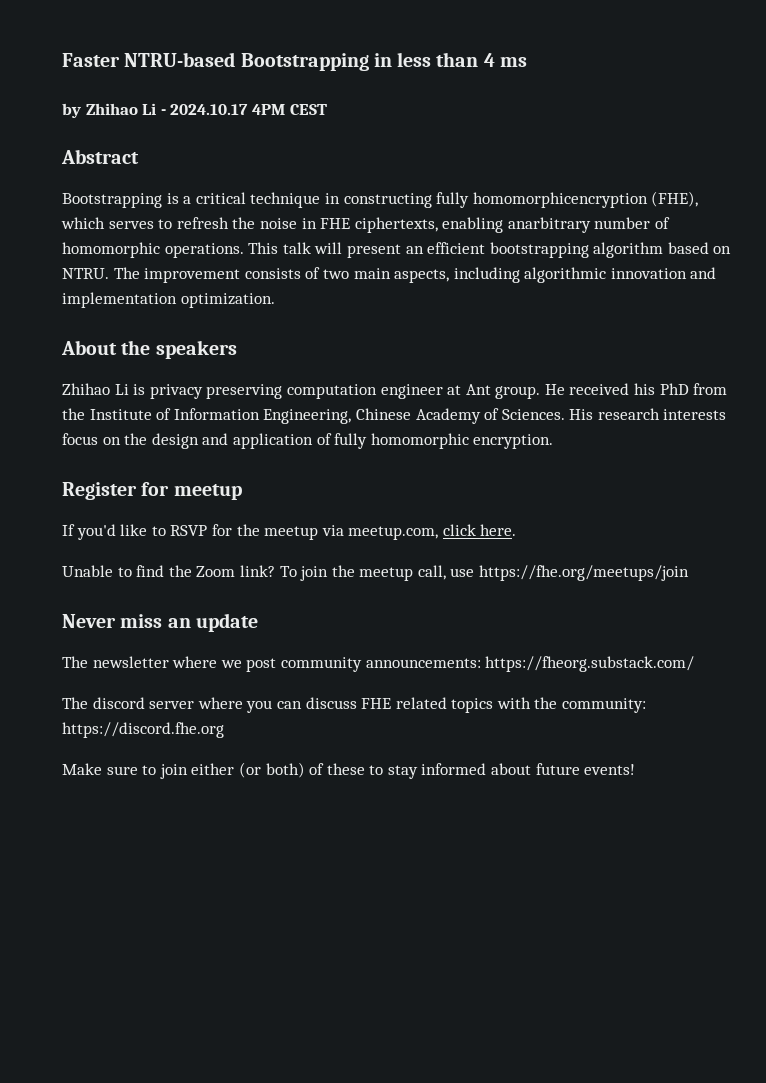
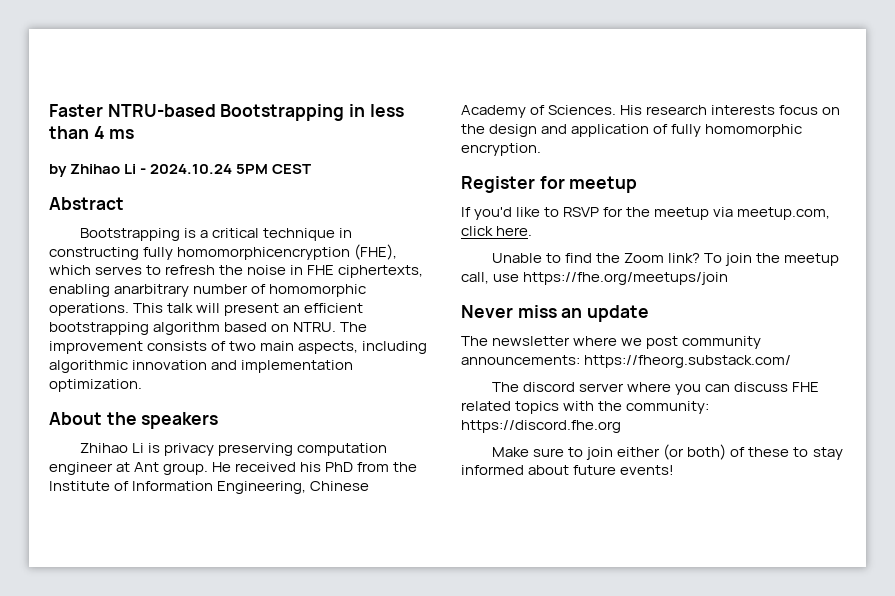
- by Zhihao Li - 2024.10.17 4PM CEST
+ by Zhihao Li - 2024.10.24 5PM CEST

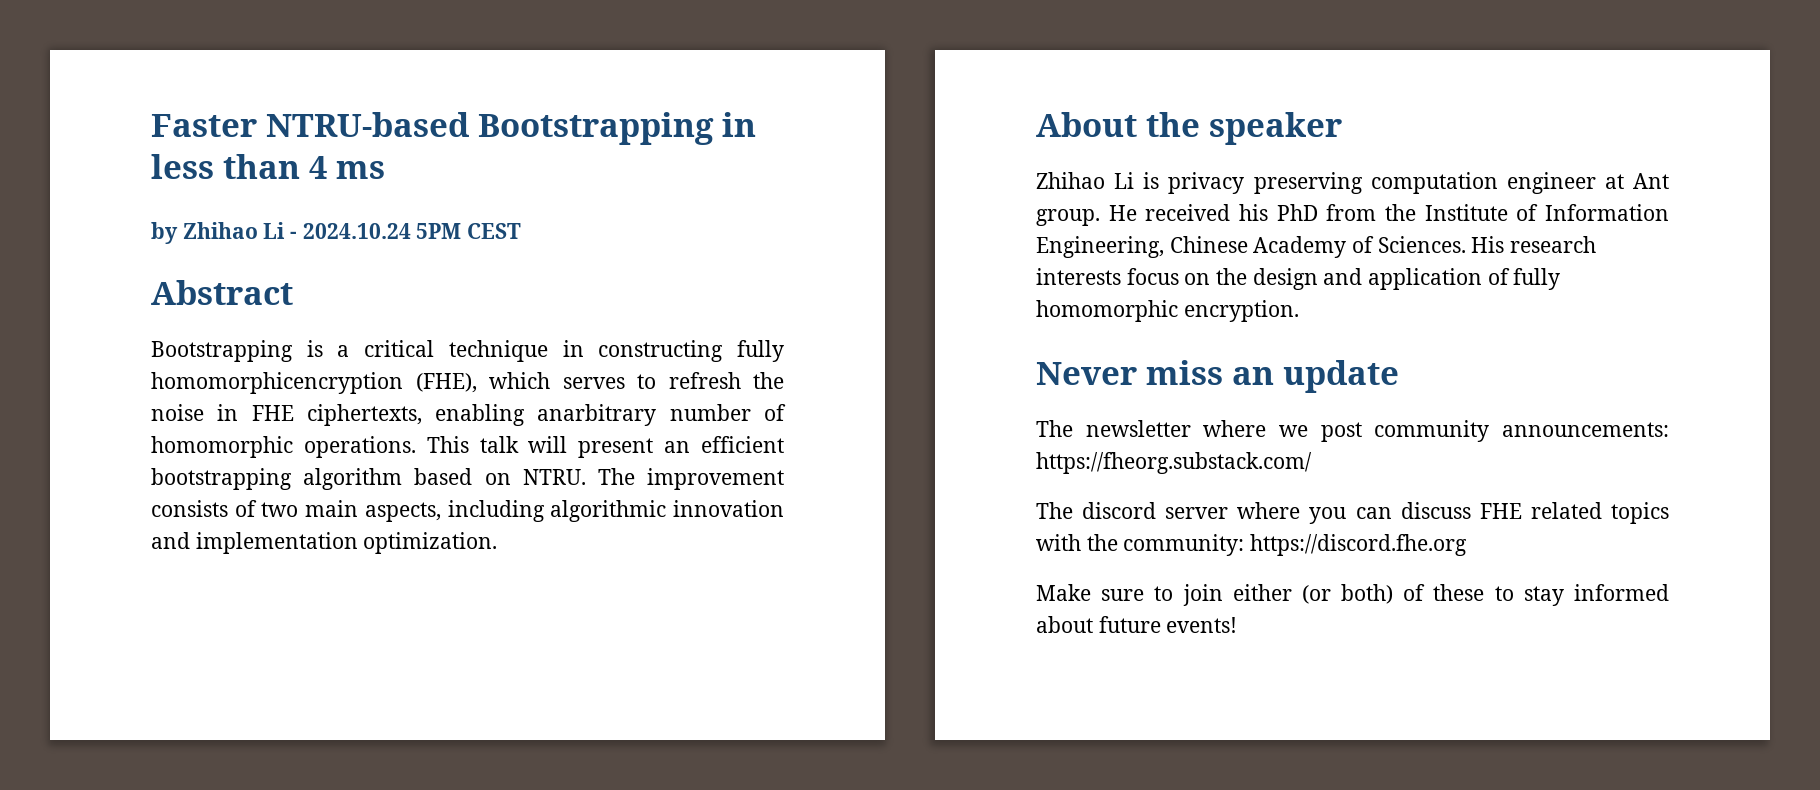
- About the speakers
+ About the speaker
- Register for meetup
- If you'd like to RSVP for the meetup via meetup.com, click here.
- Unable to find the Zoom link? To join the meetup call, use https://fhe.org/meetups/join

